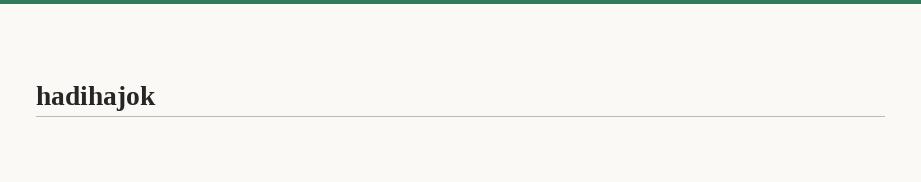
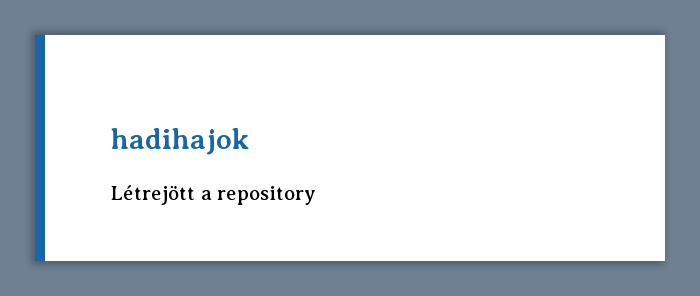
+ Létrejött a repository

